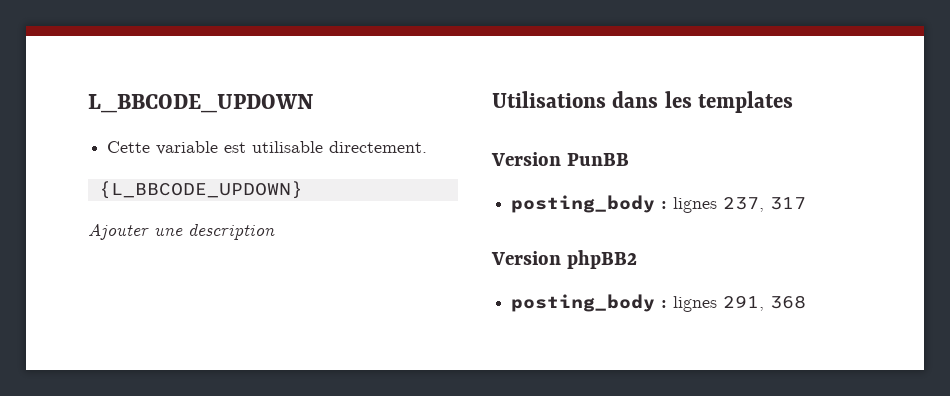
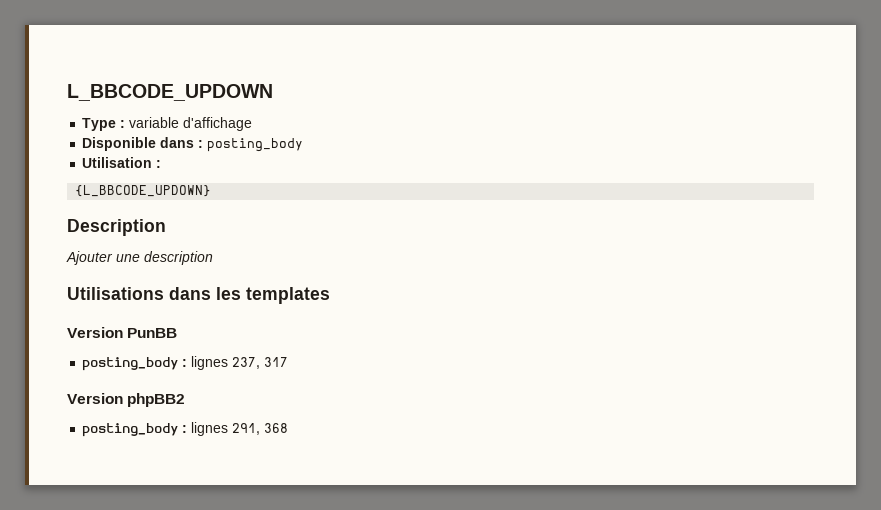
- Cette variable est utilisable directement.
+ Type : variable d'affichage
+ Disponible dans : posting_body
+ Utilisation :
+ Description

